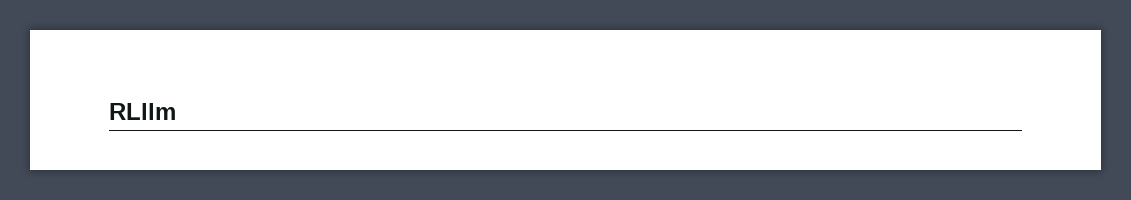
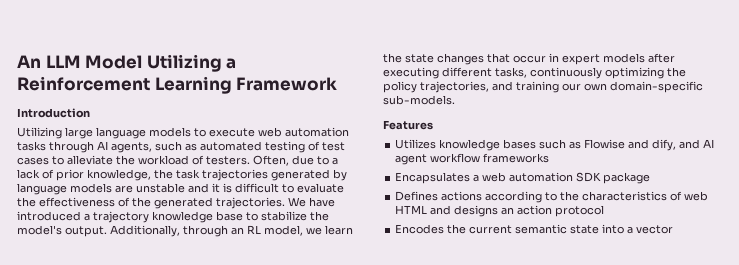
- RLllm
+ An LLM Model Utilizing a Reinforcement Learning Framework
+ Introduction
+ Utilizing large language models to execute web automation tasks through AI agents, such as automated testing of test cases to alleviate the workload of testers. Often, due to a lack of prior knowledge, the task trajectories generated by language models are unstable and it is difficult to evaluate the effectiveness of the generated trajectories. We have introduced a trajectory knowledge base to stabilize the model's output. Additionally, through an RL model, we learn the state changes that occur in expert models after executing different tasks, continuously optimizing the policy trajectories, and training our own domain-specific sub-models.
+ Features
+ Utilizes knowledge bases such as Flowise and dify, and AI agent workflow frameworks
+ Encapsulates a web automation SDK package
+ Defines actions according to the characteristics of web HTML and designs an action protocol
+ Encodes the current semantic state into a vector

